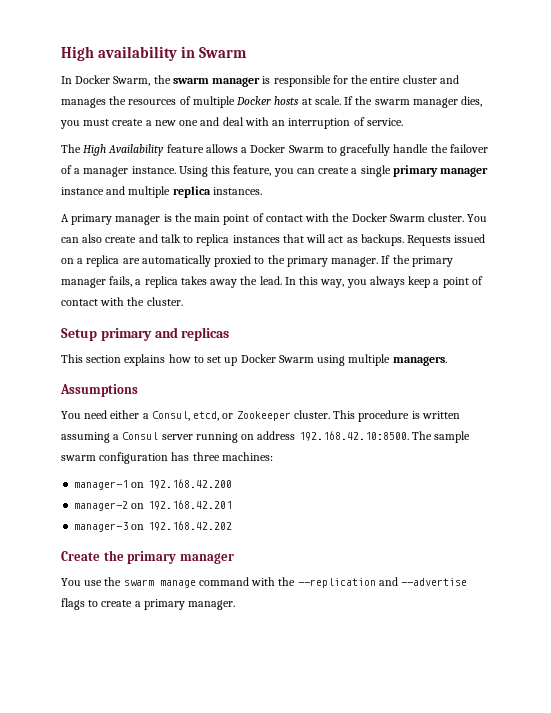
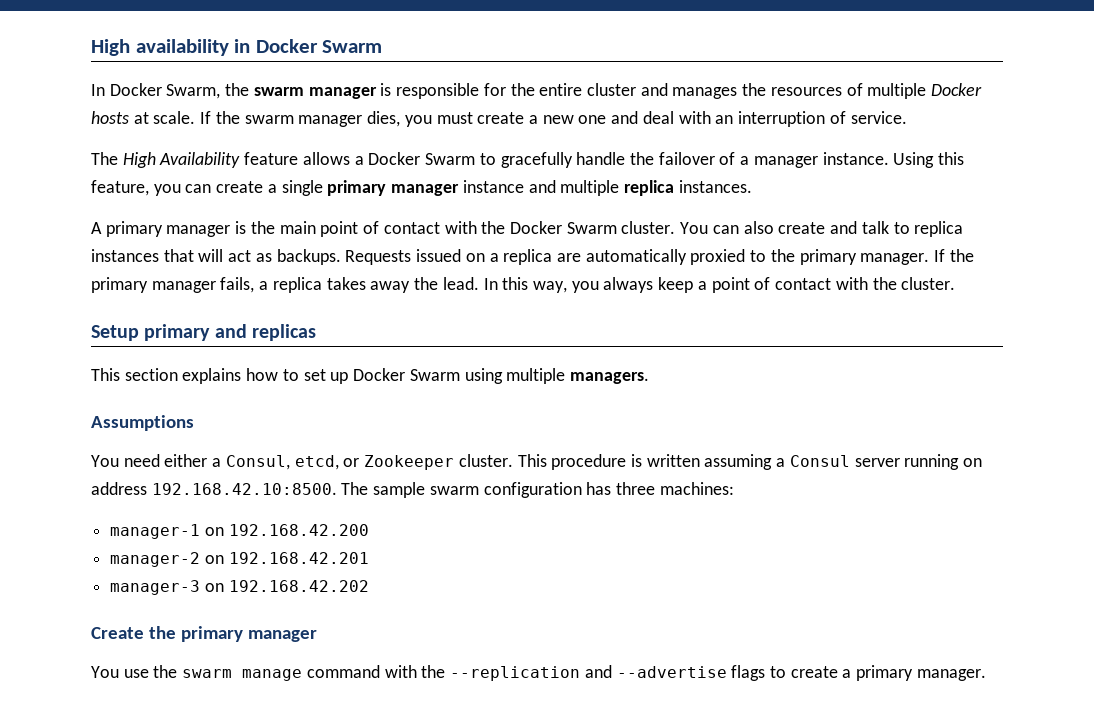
- High availability in Swarm
+ High availability in Docker Swarm

